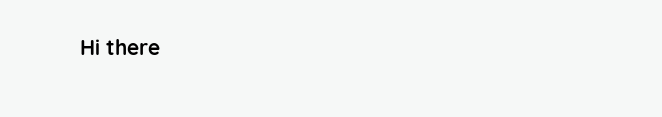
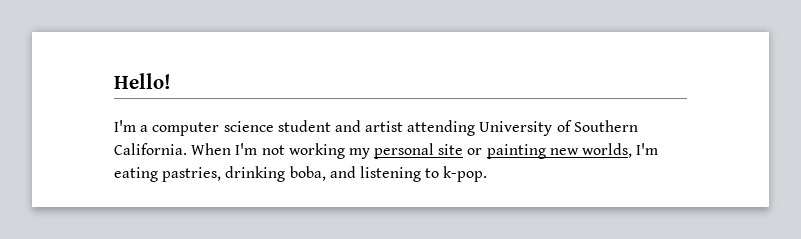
- Hi there
+ Hello!
+ I'm a computer science student and artist attending University of Southern California. When I'm not working my personal site or painting new worlds, I'm eating pastries, drinking boba, and listening to k-pop.

